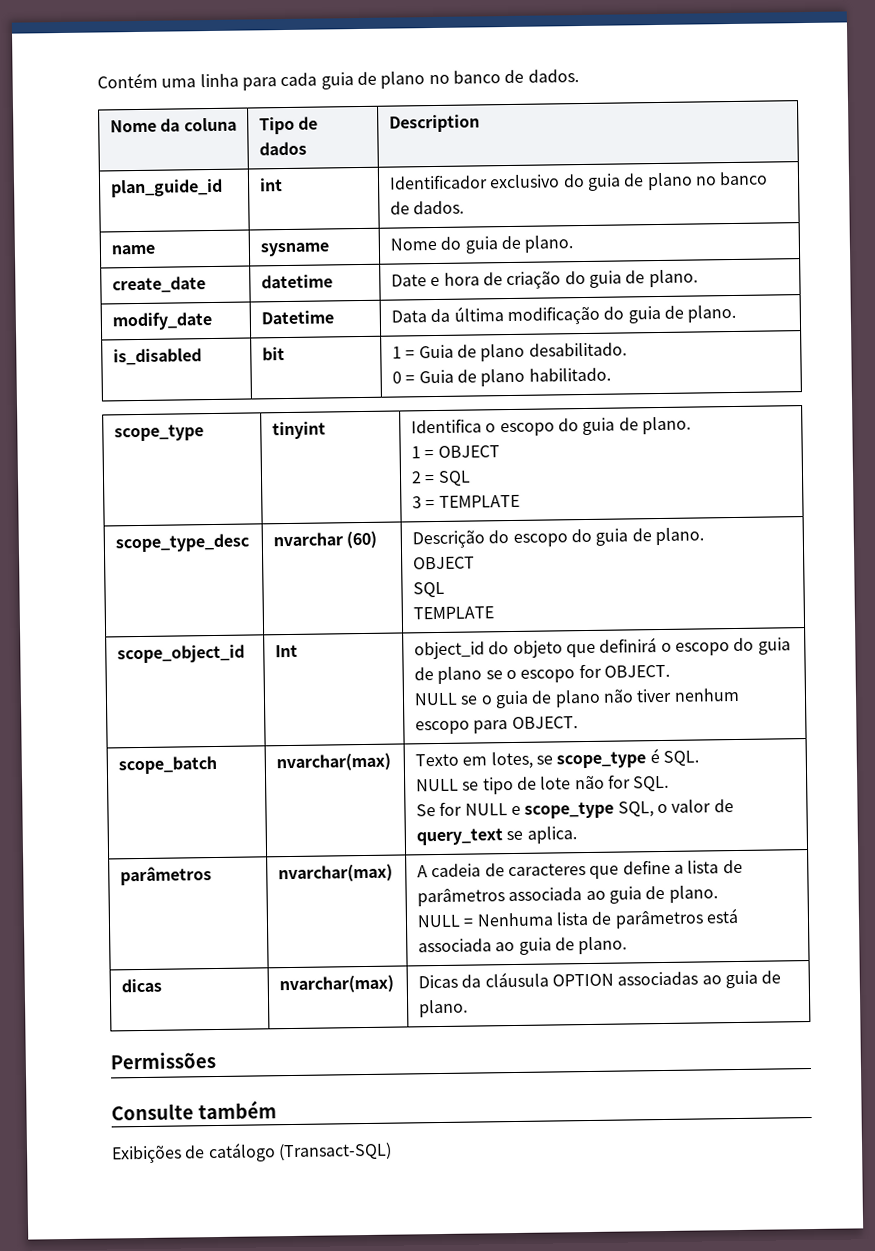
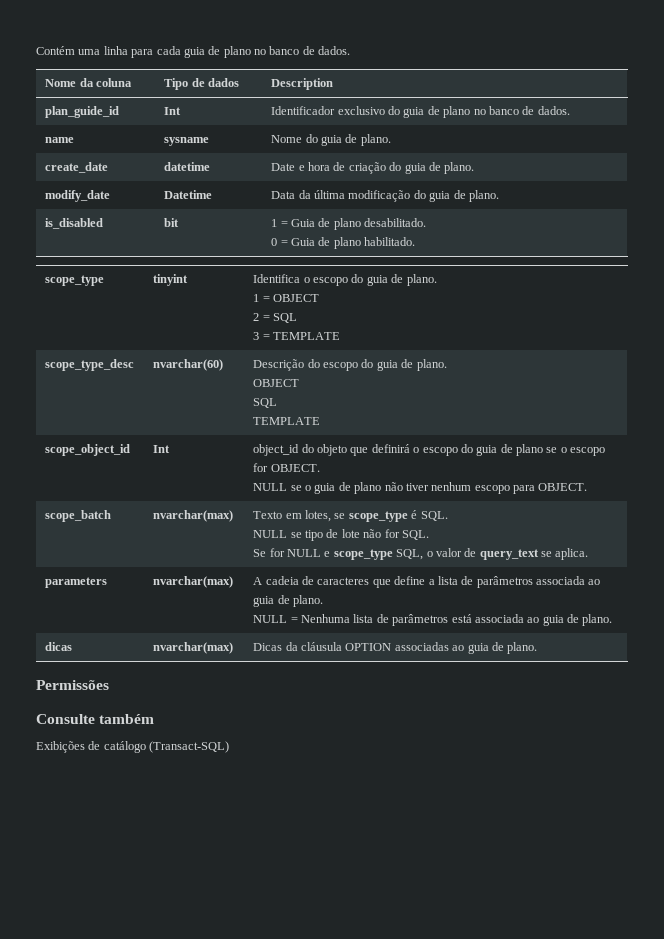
- plan_guide_id | int | Identificador exclusivo do guia de plano no banco de dados.
+ plan_guide_id | Int | Identificador exclusivo do guia de plano no banco de dados.
- scope_type_desc | nvarchar (60) | Descrição do escopo do guia de plano.
+ scope_type_desc | nvarchar(60) | Descrição do escopo do guia de plano.
- parâmetros | nvarchar(max) | A cadeia de caracteres que define a lista de parâmetros associada ao guia de plano.
+ parameters | nvarchar(max) | A cadeia de caracteres que define a lista de parâmetros associada ao guia de plano.

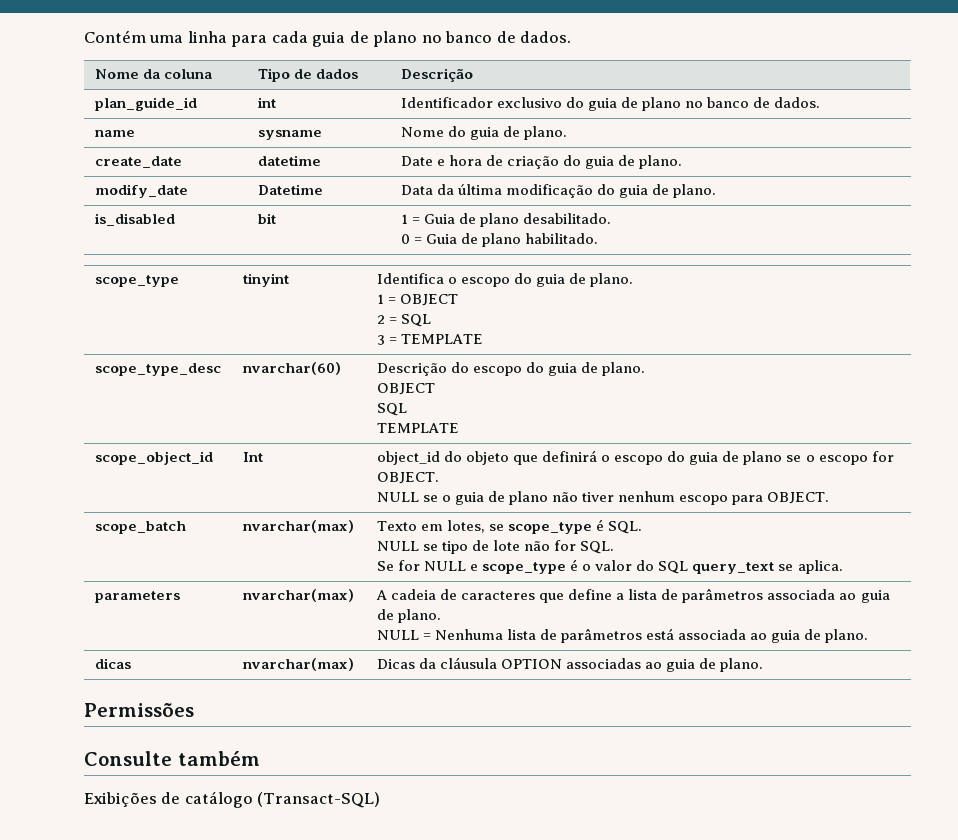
- Nome da coluna | Tipo de dados | Description
+ Nome da coluna | Tipo de dados | Descrição
- plan_guide_id | Int | Identificador exclusivo do guia de plano no banco de dados.
+ plan_guide_id | int | Identificador exclusivo do guia de plano no banco de dados.
  scope_batch | nvarchar(max) | Texto em lotes, se scope_type é SQL.
  NULL se tipo de lote não for SQL.
- Se for NULL e scope_type SQL, o valor de query_text se aplica.
+ Se for NULL e scope_type é o valor do SQL query_text se aplica.

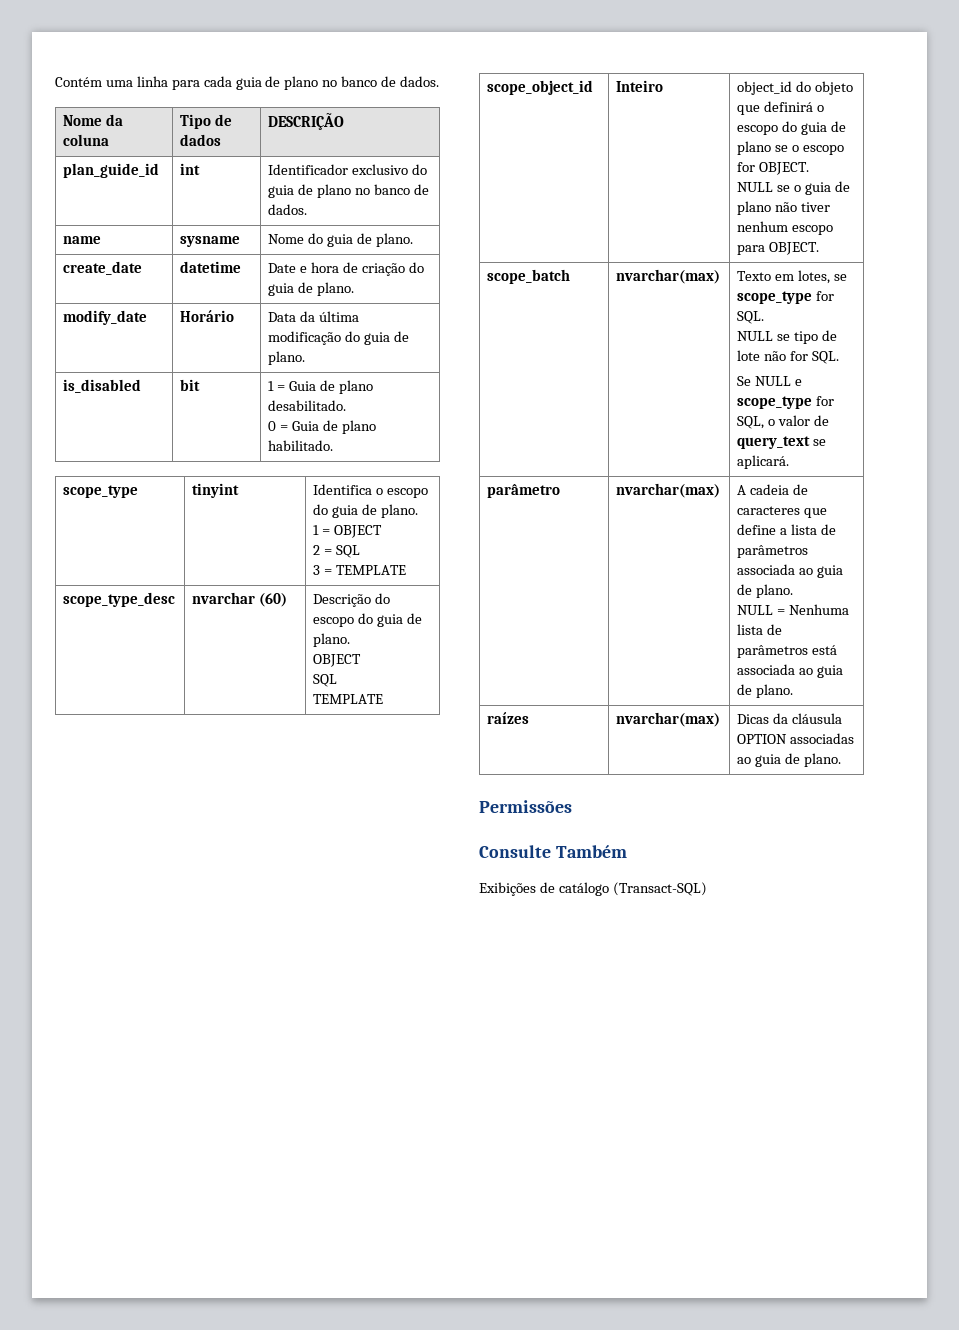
- Nome da coluna | Tipo de dados | Descrição
+ Nome da coluna | Tipo de dados | DESCRIÇÃO
- modify_date | Datetime | Data da última modificação do guia de plano.
+ modify_date | Horário | Data da última modificação do guia de plano.
- scope_type_desc | nvarchar(60) | Descrição do escopo do guia de plano.
+ scope_type_desc | nvarchar (60) | Descrição do escopo do guia de plano.
- scope_object_id | Int | object_id do objeto que definirá o escopo do guia de plano se o escopo for OBJECT.
+ scope_object_id | Inteiro | object_id do objeto que definirá o escopo do guia de plano se o escopo for OBJECT.
- scope_batch | nvarchar(max) | Texto em lotes, se scope_type é SQL.
+ scope_batch | nvarchar(max) | Texto em lotes, se scope_type for SQL.
  NULL se tipo de lote não for SQL.
- Se for NULL e scope_type é o valor do SQL query_text se aplica.
- parameters | nvarchar(max) | A cadeia de caracteres que define a lista de parâmetros associada ao guia de plano.
+ Se NULL e scope_type for SQL, o valor de query_text se aplicará.
+ parâmetro | nvarchar(max) | A cadeia de caracteres que define a lista de parâmetros associada ao guia de plano.
- dicas | nvarchar(max) | Dicas da cláusula OPTION associadas ao guia de plano.
+ raízes | nvarchar(max) | Dicas da cláusula OPTION associadas ao guia de plano.
- Consulte também
+ Consulte Também

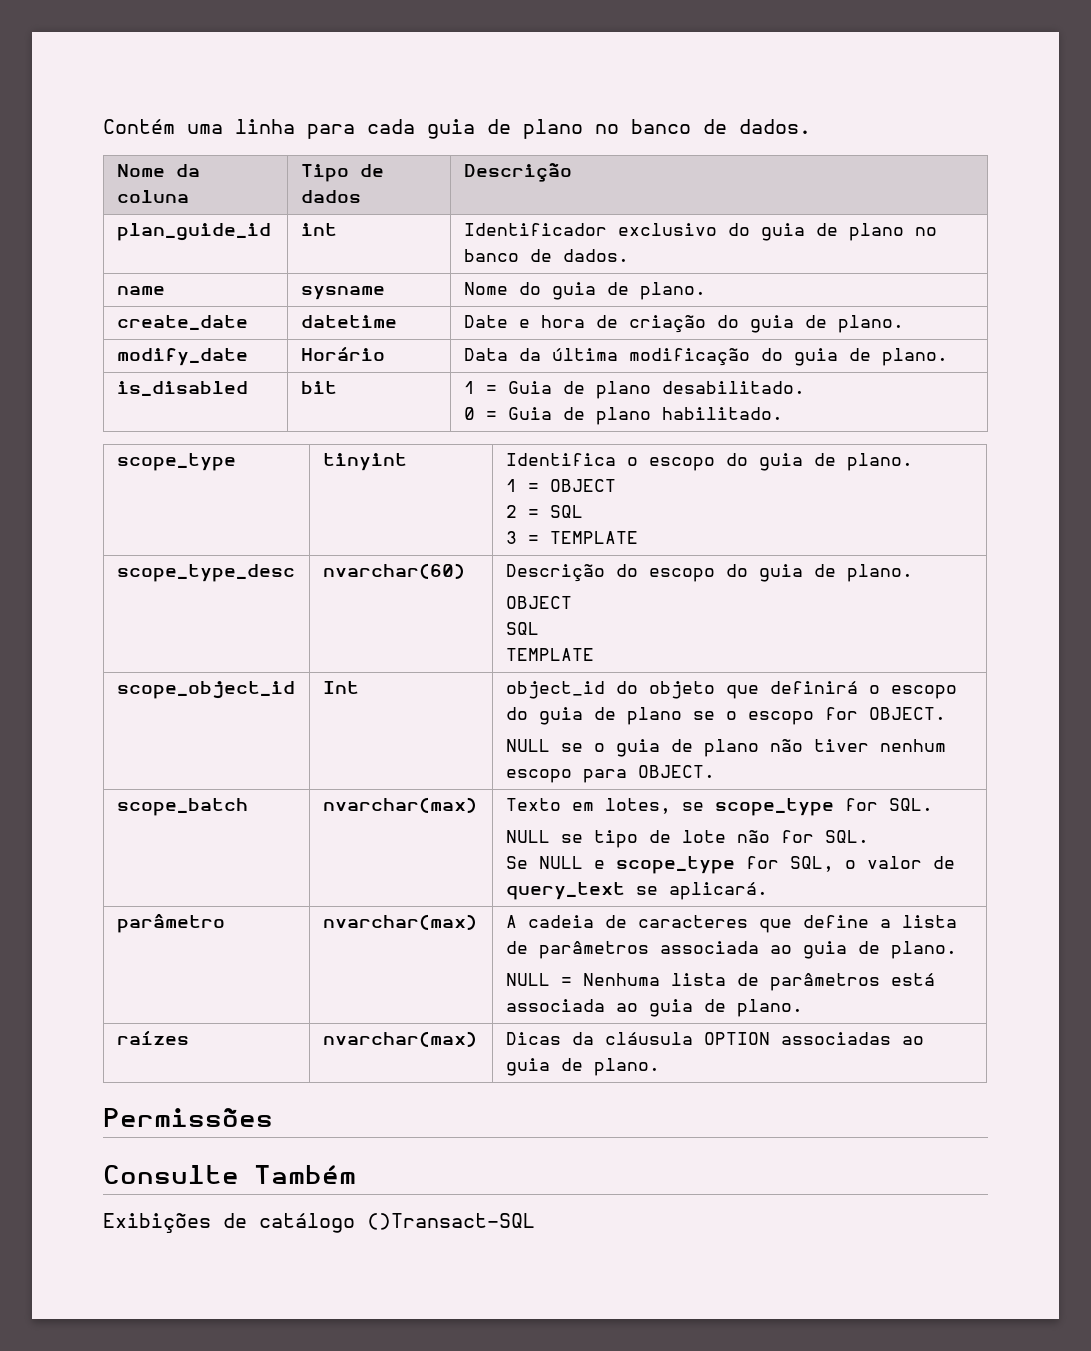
- Nome da coluna | Tipo de dados | DESCRIÇÃO
+ Nome da coluna | Tipo de dados | Descrição
- scope_type_desc | nvarchar (60) | Descrição do escopo do guia de plano.
+ scope_type_desc | nvarchar(60) | Descrição do escopo do guia de plano.
- scope_object_id | Inteiro | object_id do objeto que definirá o escopo do guia de plano se o escopo for OBJECT.
+ scope_object_id | Int | object_id do objeto que definirá o escopo do guia de plano se o escopo for OBJECT.
- Exibições de catálogo (Transact-SQL)
+ Exibições de catálogo ()Transact-SQL

